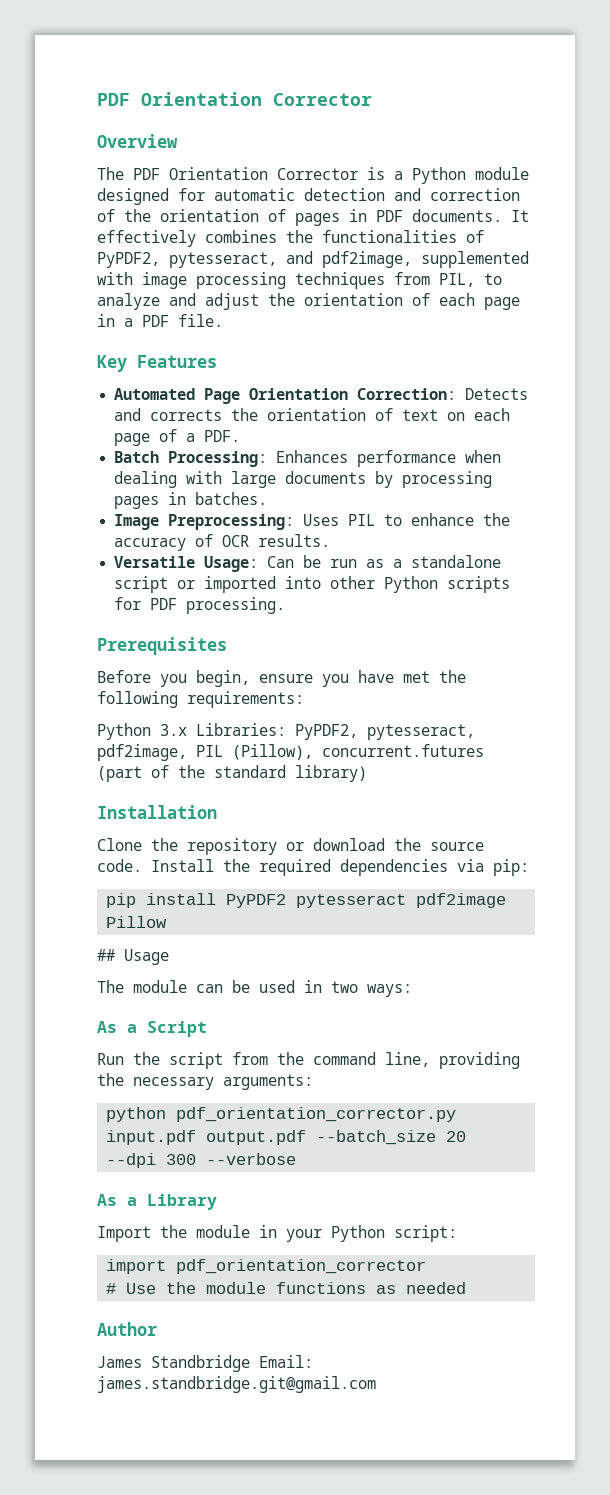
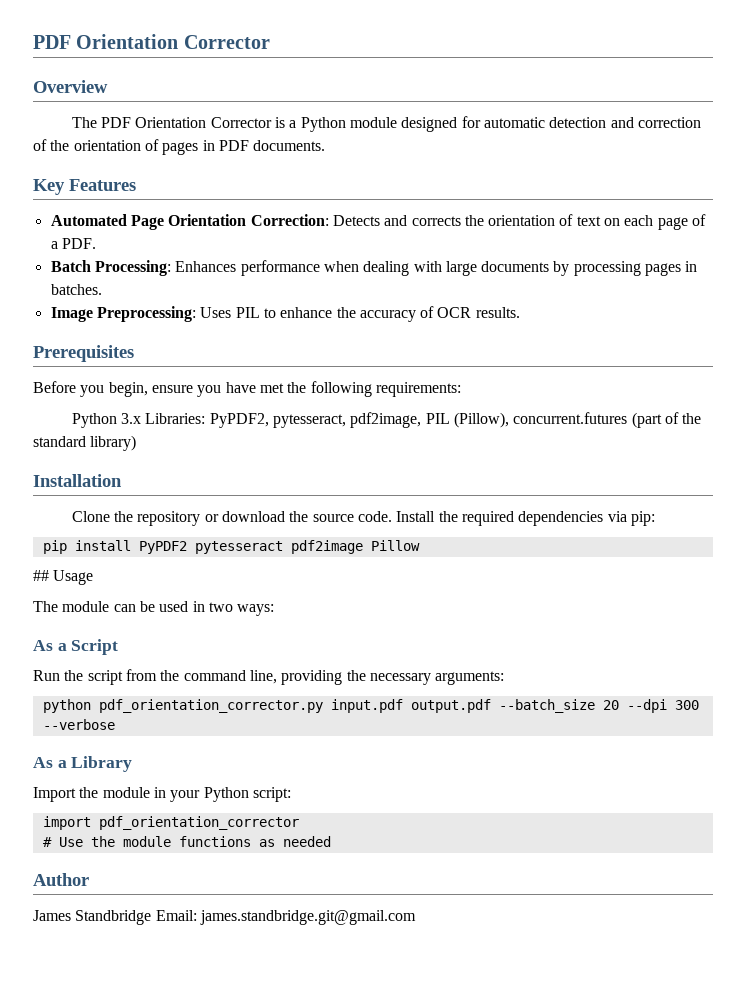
- It effectively combines the functionalities of PyPDF2, pytesseract, and pdf2image, supplemented with image processing techniques from PIL, to analyze and adjust the orientation of each page in a PDF file.
- Versatile Usage: Can be run as a standalone script or imported into other Python scripts for PDF processing.

